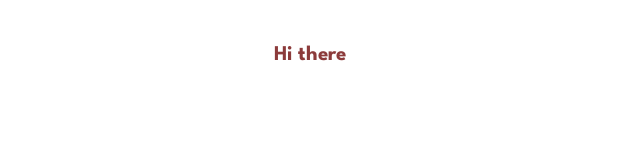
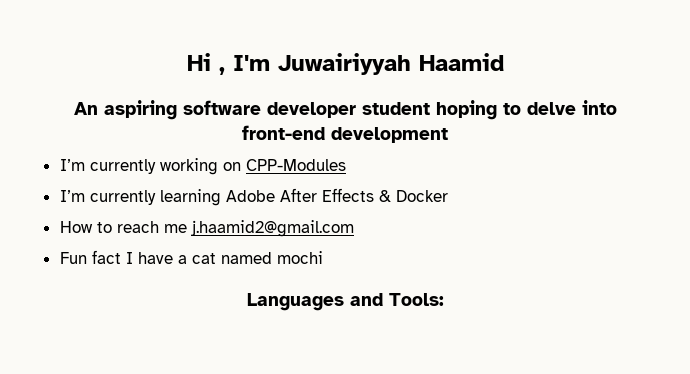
- Hi there
+ Hi , I'm Juwairiyyah Haamid
+ An aspiring software developer student hoping to delve into front-end development
+ I’m currently working on CPP-Modules
+ I’m currently learning Adobe After Effects & Docker
+ How to reach me j.haamid2@gmail.com
+ Fun fact I have a cat named mochi
+ Languages and Tools:

